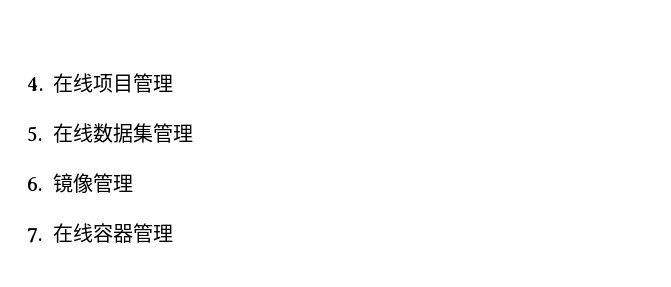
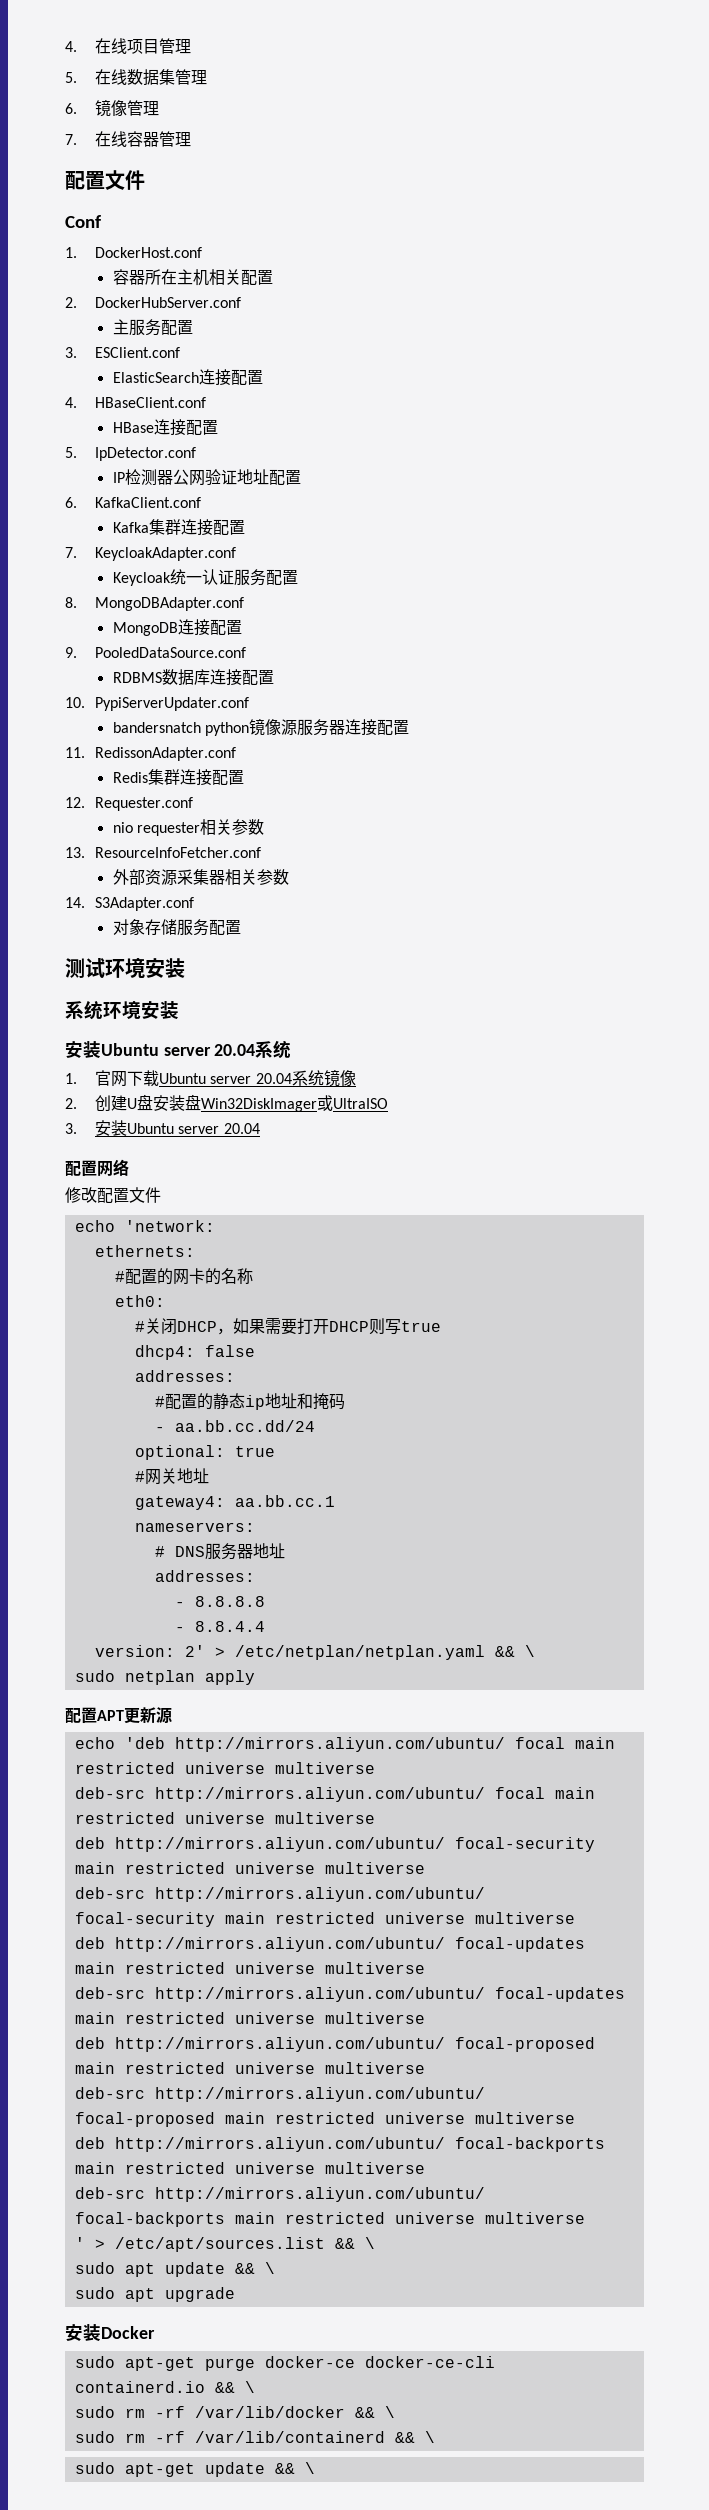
  7.在线容器管理
+ 配置文件
+ Conf
+ 1. DockerHost.conf
+ 容器所在主机相关配置
+ 2. DockerHubServer.conf
+ 主服务配置
+ 3. ESClient.conf
+ ElasticSearch连接配置
+ 4. HBaseClient.conf
+ HBase连接配置
+ 5. IpDetector.conf
+ IP检测器公网验证地址配置
+ 6. KafkaClient.conf
+ Kafka集群连接配置
+ 7. KeycloakAdapter.conf
+ Keycloak统一认证服务配置
+ 8. MongoDBAdapter.conf
+ MongoDB连接配置
+ 9. PooledDataSource.conf
+ RDBMS数据库连接配置
+ 10. PypiServerUpdater.conf
+ bandersnatch python镜像源服务器连接配置
+ 11. RedissonAdapter.conf
+ Redis集群连接配置
+ 12. Requester.conf
+ nio requester相关参数
+ 13. ResourceInfoFetcher.conf
+ 外部资源采集器相关参数
+ 14. S3Adapter.conf
+ 对象存储服务配置
+ 测试环境安装
+ 系统环境安装
+ 安装Ubuntu server 20.04系统
+ 1.官网下载Ubuntu server 20.04系统镜像
+ 2.创建U盘安装盘Win32DiskImager或UltraISO
+ 3.安装Ubuntu server 20.04
+ 配置网络
+ 修改配置文件
+ echo 'network:
+ ethernets:
+ #配置的网卡的名称
+ eth0:
+ #关闭DHCP，如果需要打开DHCP则写true
+ dhcp4: false
+ addresses:
+ #配置的静态ip地址和掩码
+ - aa.bb.cc.dd/24
+ optional: true
+ #网关地址
+ gateway4: aa.bb.cc.1
+ nameservers:
+ # DNS服务器地址
+ addresses:
+ - 8.8.8.8
+ - 8.8.4.4
+ version: 2' > /etc/netplan/netplan.yaml && \
+ sudo netplan apply
+ 配置APT更新源
+ echo 'deb http://mirrors.aliyun.com/ubuntu/ focal main restricted universe multiverse
+ deb-src http://mirrors.aliyun.com/ubuntu/ focal main restricted universe multiverse
+ deb http://mirrors.aliyun.com/ubuntu/ focal-security main restricted universe multiverse
+ deb-src http://mirrors.aliyun.com/ubuntu/ focal-security main restricted universe multiverse
+ deb http://mirrors.aliyun.com/ubuntu/ focal-updates main restricted universe multiverse
+ deb-src http://mirrors.aliyun.com/ubuntu/ focal-updates main restricted universe multiverse
+ deb http://mirrors.aliyun.com/ubuntu/ focal-proposed main restricted universe multiverse
+ deb-src http://mirrors.aliyun.com/ubuntu/ focal-proposed main restricted universe multiverse
+ deb http://mirrors.aliyun.com/ubuntu/ focal-backports main restricted universe multiverse
+ deb-src http://mirrors.aliyun.com/ubuntu/ focal-backports main restricted universe multiverse
+ ' > /etc/apt/sources.list && \
+ sudo apt update && \
+ sudo apt upgrade
+ 安装Docker
+ sudo apt-get purge docker-ce docker-ce-cli containerd.io && \
+ sudo rm -rf /var/lib/docker && \
+ sudo rm -rf /var/lib/containerd && \
+ sudo apt-get update && \

